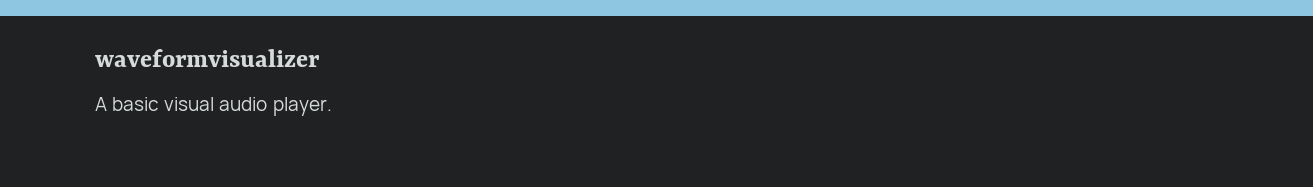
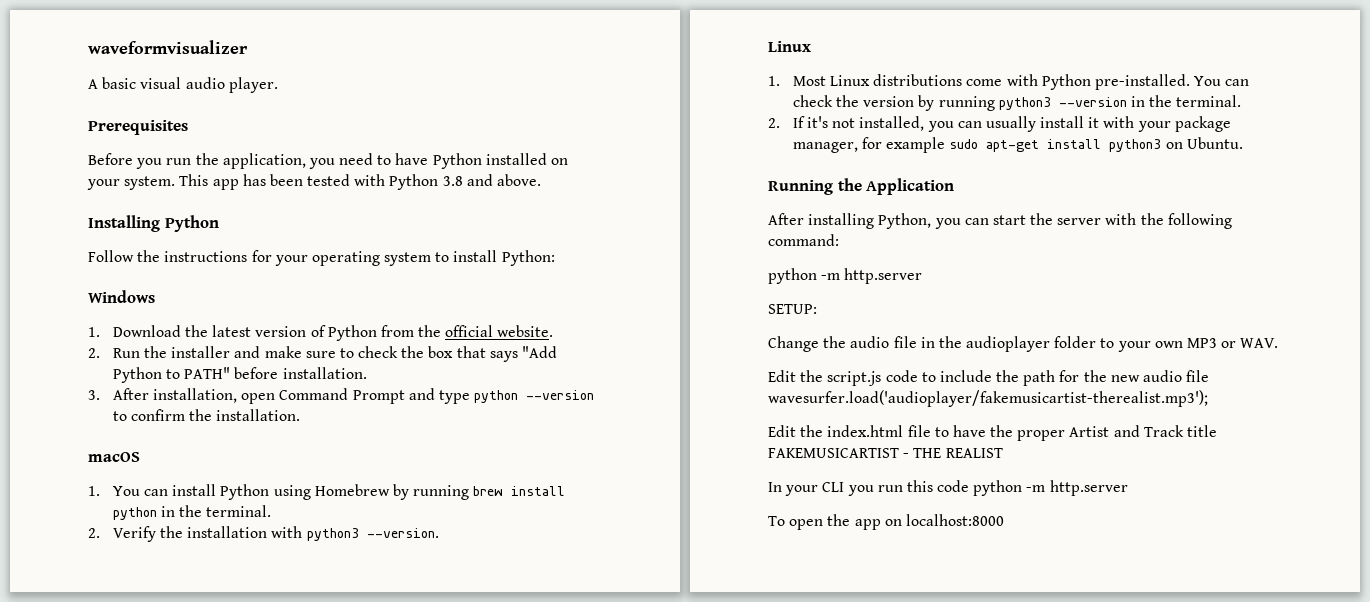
+ Prerequisites
+ Before you run the application, you need to have Python installed on your system. This app has been tested with Python 3.8 and above.
+ Installing Python
+ Follow the instructions for your operating system to install Python:
+ Windows
+ 1. Download the latest version of Python from the official website.
+ 2. Run the installer and make sure to check the box that says "Add Python to PATH" before installation.
+ 3. After installation, open Command Prompt and type python --version to confirm the installation.
+ macOS
+ 1. You can install Python using Homebrew by running brew install python in the terminal.
+ 2. Verify the installation with python3 --version.
+ Linux
+ 1. Most Linux distributions come with Python pre-installed. You can check the version by running python3 --version in the terminal.
+ 2. If it's not installed, you can usually install it with your package manager, for example sudo apt-get install python3 on Ubuntu.
+ Running the Application
+ After installing Python, you can start the server with the following command:
+ python -m http.server
+ SETUP:
+ Change the audio file in the audioplayer folder to your own MP3 or WAV.
+ Edit the script.js code to include the path for the new audio file wavesurfer.load('audioplayer/fakemusicartist-therealist.mp3');
+ Edit the index.html file to have the proper Artist and Track title FAKEMUSICARTIST - THE REALIST
+ In your CLI you run this code python -m http.server
+ To open the app on localhost:8000

